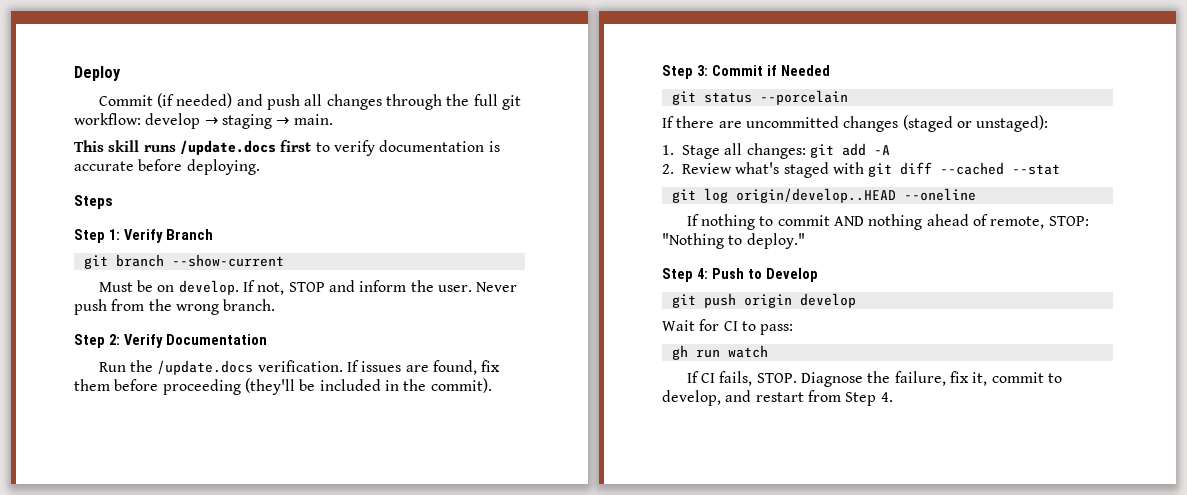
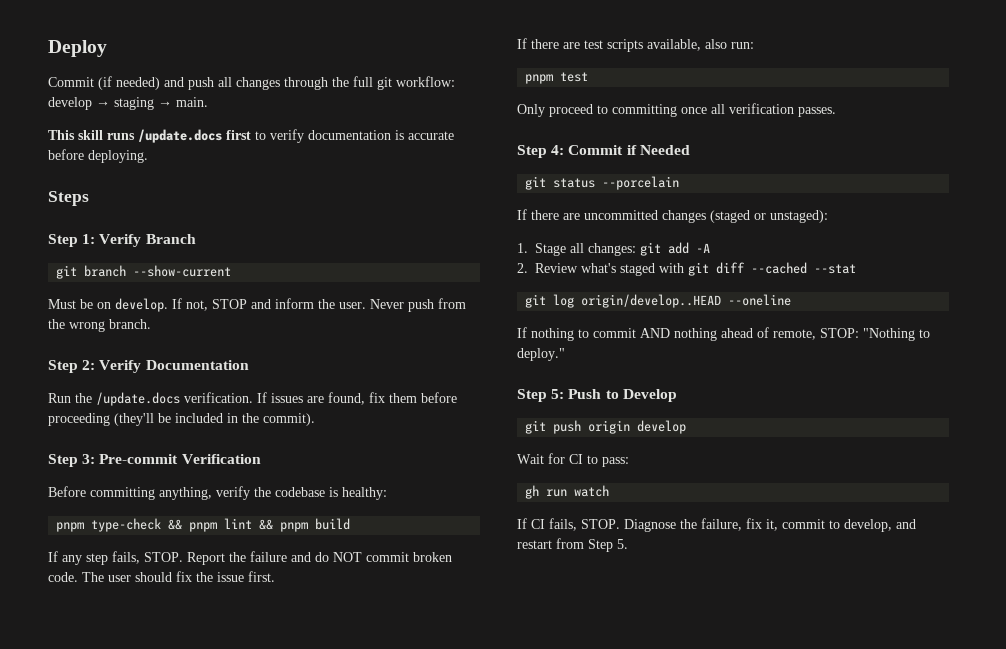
- Step 3: Commit if Needed
+ Step 3: Pre-commit Verification
+ Before committing anything, verify the codebase is healthy:
+ pnpm type-check && pnpm lint && pnpm build
+ If any step fails, STOP. Report the failure and do NOT commit broken code. The user should fix the issue first.
+ If there are test scripts available, also run:
+ pnpm test
+ Only proceed to committing once all verification passes.
+ Step 4: Commit if Needed
- Step 4: Push to Develop
+ Step 5: Push to Develop
- Diagnose the failure, fix it, commit to develop, and restart from Step 4.
+ Diagnose the failure, fix it, commit to develop, and restart from Step 5.

